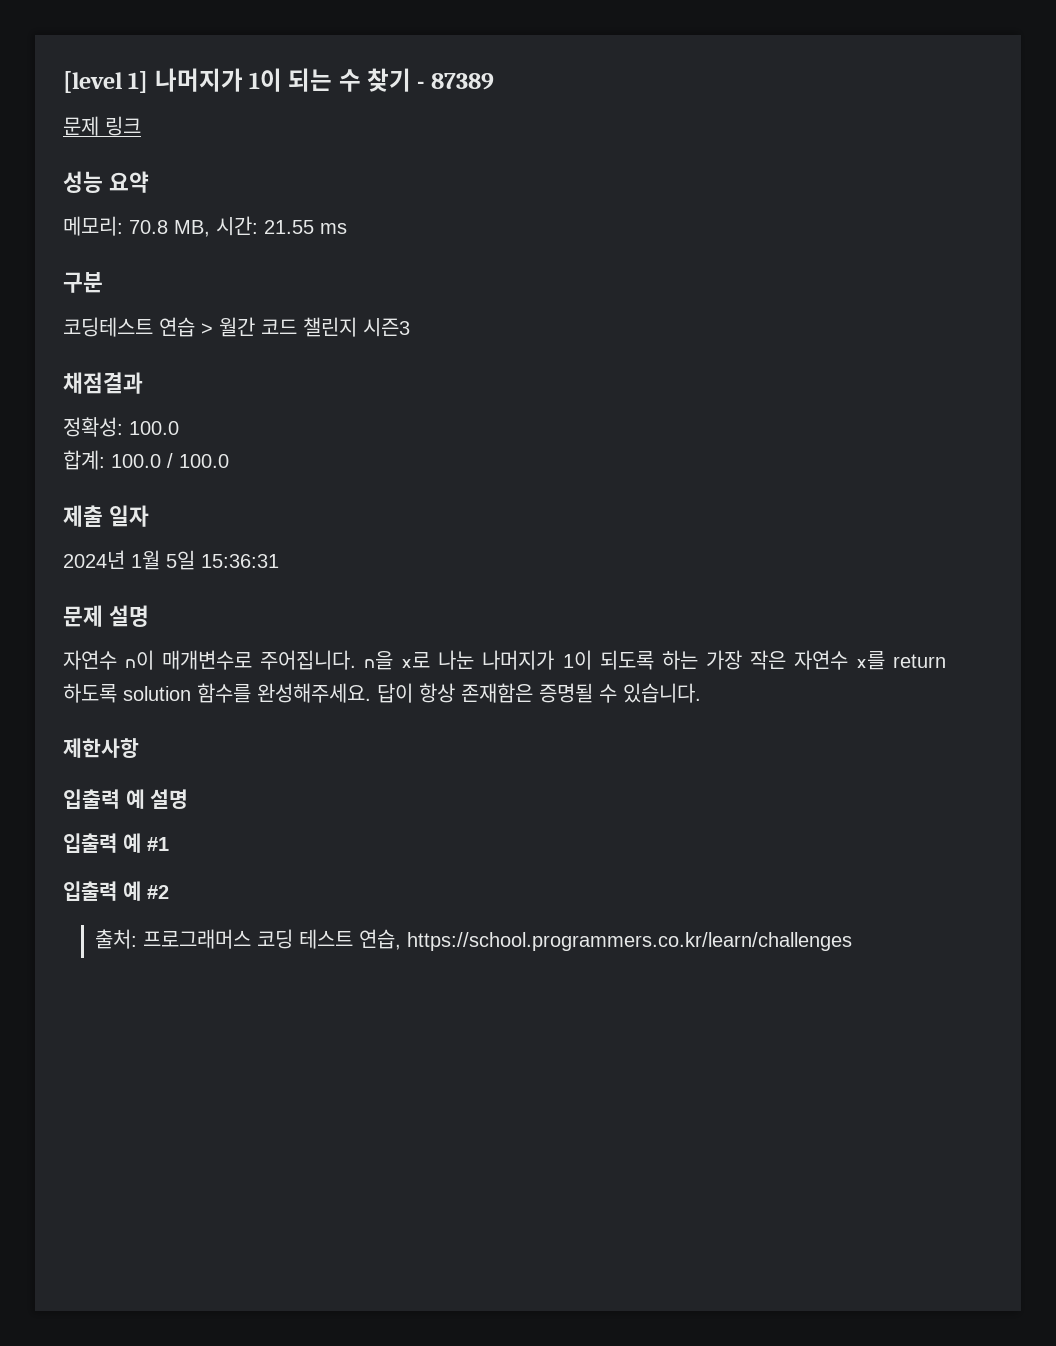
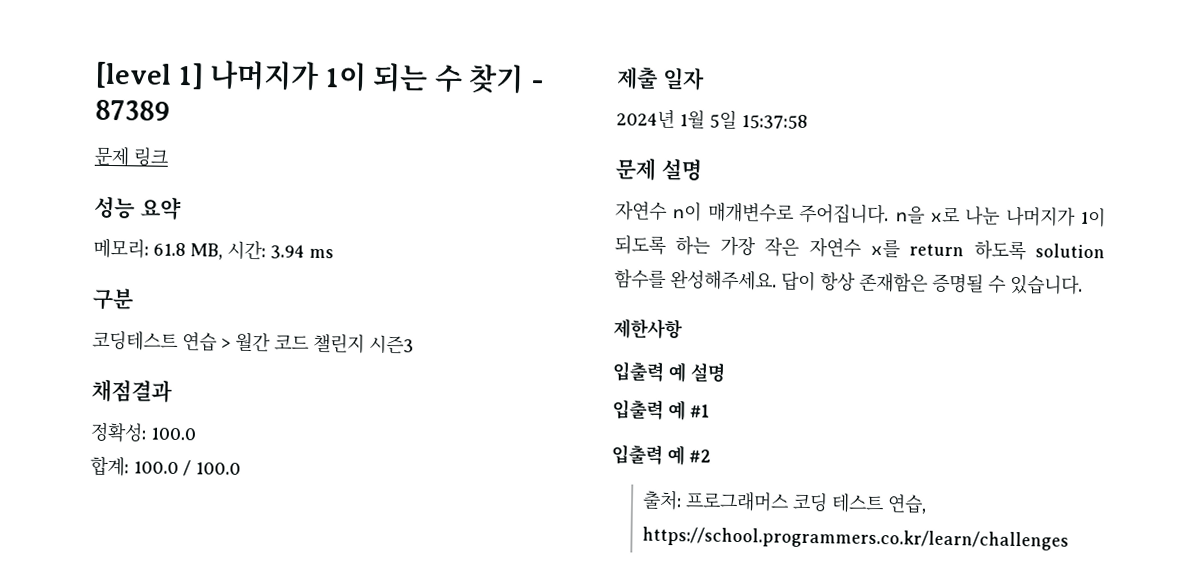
- 메모리: 70.8 MB, 시간: 21.55 ms
+ 메모리: 61.8 MB, 시간: 3.94 ms
- 2024년 1월 5일 15:36:31
+ 2024년 1월 5일 15:37:58

